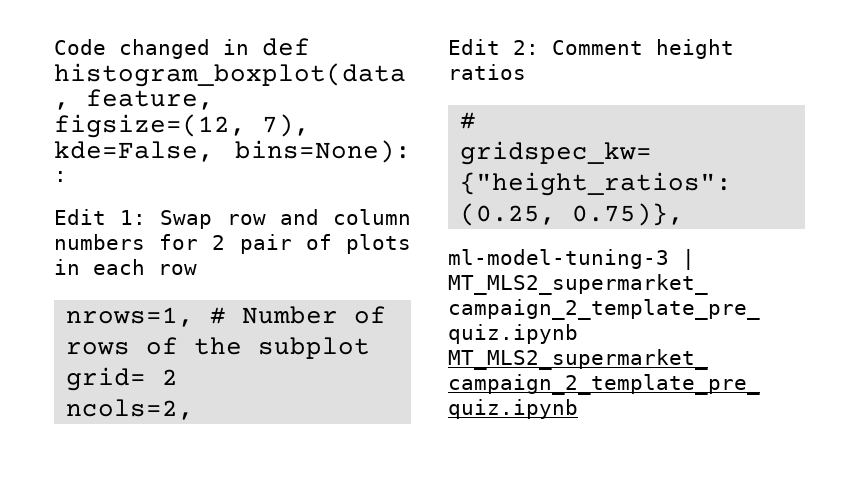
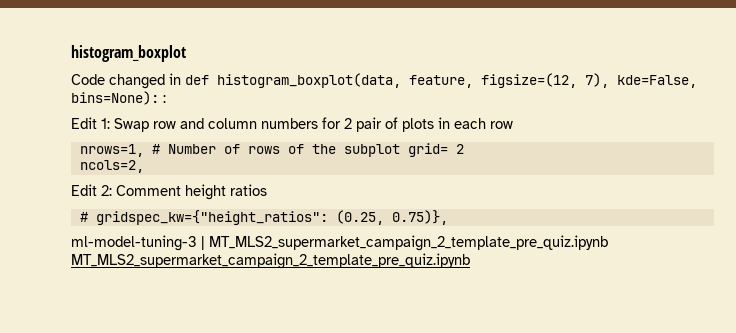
+ histogram_boxplot

